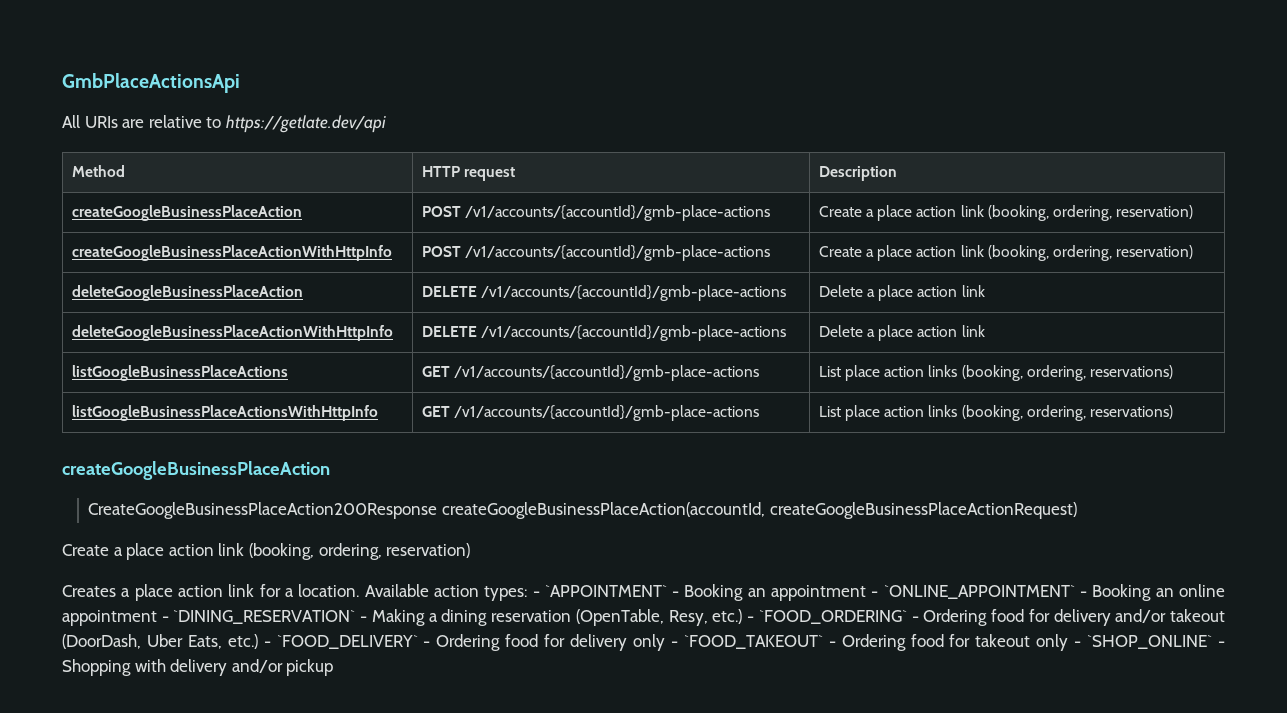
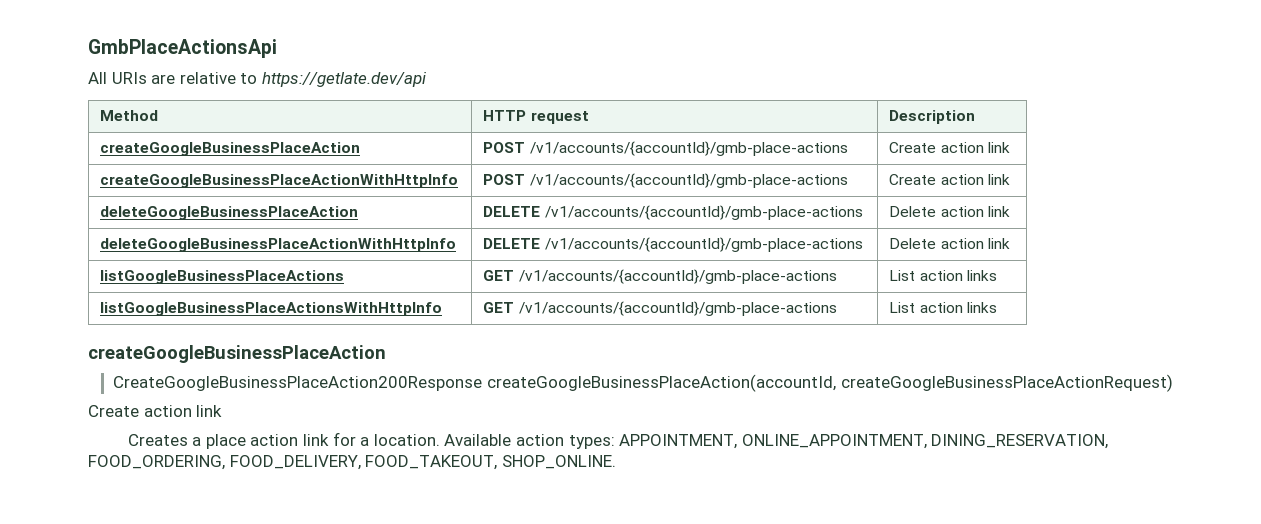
- createGoogleBusinessPlaceAction | POST /v1/accounts/{accountId}/gmb-place-actions | Create a place action link (booking, ordering, reservation)
+ createGoogleBusinessPlaceAction | POST /v1/accounts/{accountId}/gmb-place-actions | Create action link
- createGoogleBusinessPlaceActionWithHttpInfo | POST /v1/accounts/{accountId}/gmb-place-actions | Create a place action link (booking, ordering, reservation)
+ createGoogleBusinessPlaceActionWithHttpInfo | POST /v1/accounts/{accountId}/gmb-place-actions | Create action link
- deleteGoogleBusinessPlaceAction | DELETE /v1/accounts/{accountId}/gmb-place-actions | Delete a place action link
+ deleteGoogleBusinessPlaceAction | DELETE /v1/accounts/{accountId}/gmb-place-actions | Delete action link
- deleteGoogleBusinessPlaceActionWithHttpInfo | DELETE /v1/accounts/{accountId}/gmb-place-actions | Delete a place action link
+ deleteGoogleBusinessPlaceActionWithHttpInfo | DELETE /v1/accounts/{accountId}/gmb-place-actions | Delete action link
- listGoogleBusinessPlaceActions | GET /v1/accounts/{accountId}/gmb-place-actions | List place action links (booking, ordering, reservations)
+ listGoogleBusinessPlaceActions | GET /v1/accounts/{accountId}/gmb-place-actions | List action links
- listGoogleBusinessPlaceActionsWithHttpInfo | GET /v1/accounts/{accountId}/gmb-place-actions | List place action links (booking, ordering, reservations)
+ listGoogleBusinessPlaceActionsWithHttpInfo | GET /v1/accounts/{accountId}/gmb-place-actions | List action links
  CreateGoogleBusinessPlaceAction200Response createGoogleBusinessPlaceAction(accountId, createGoogleBusinessPlaceActionRequest)
- Create a place action link (booking, ordering, reservation)
+ Create action link
- Available action types: - `APPOINTMENT` - Booking an appointment - `ONLINE_APPOINTMENT` - Booking an online appointment - `DINING_RESERVATION` - Making a dining reservation (OpenTable, Resy, etc.) - `FOOD_ORDERING` - Ordering food for delivery and/or takeout (DoorDash, Uber Eats, etc.) - `FOOD_DELIVERY` - Ordering food for delivery only - `FOOD_TAKEOUT` - Ordering food for takeout only - `SHOP_ONLINE` - Shopping with delivery and/or pickup
+ Available action types: APPOINTMENT, ONLINE_APPOINTMENT, DINING_RESERVATION, FOOD_ORDERING, FOOD_DELIVERY, FOOD_TAKEOUT, SHOP_ONLINE.

